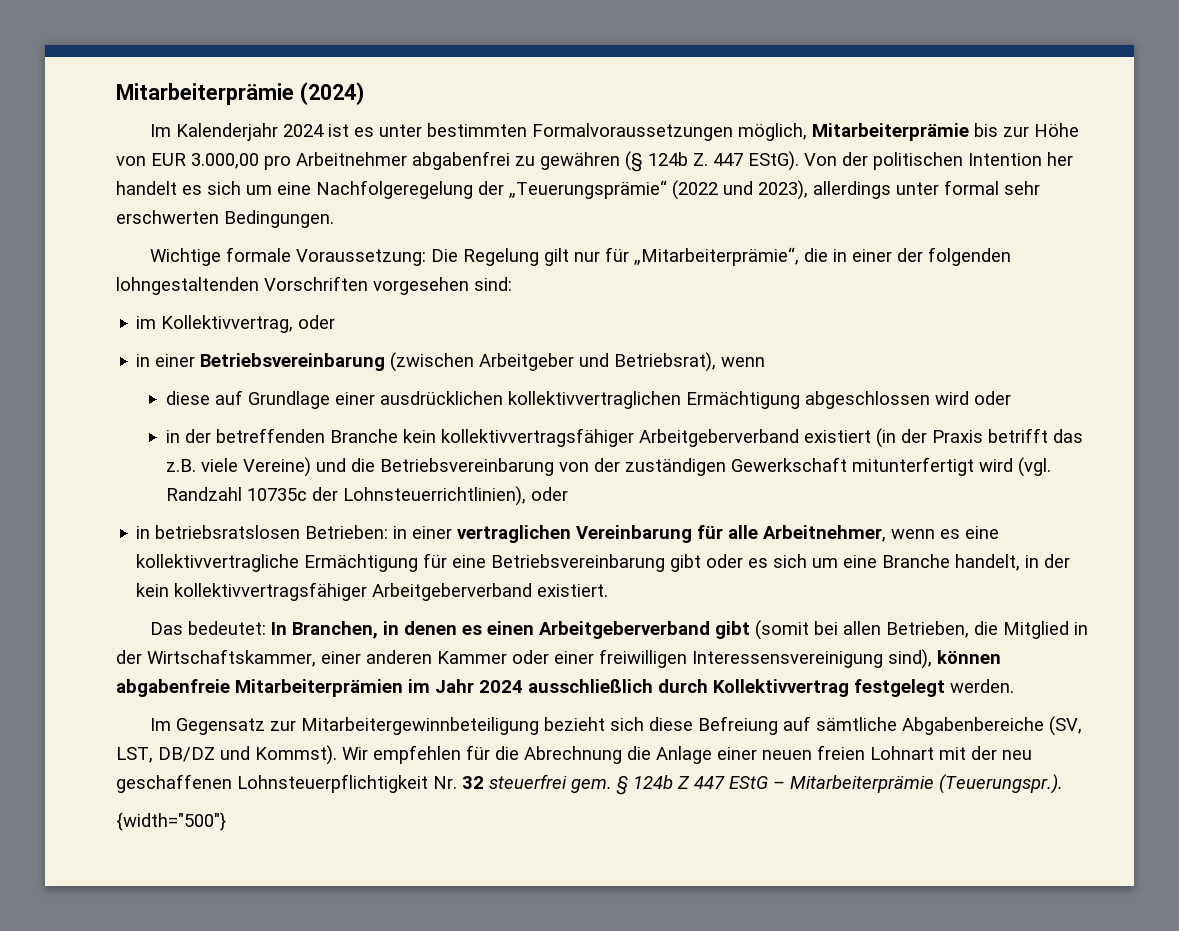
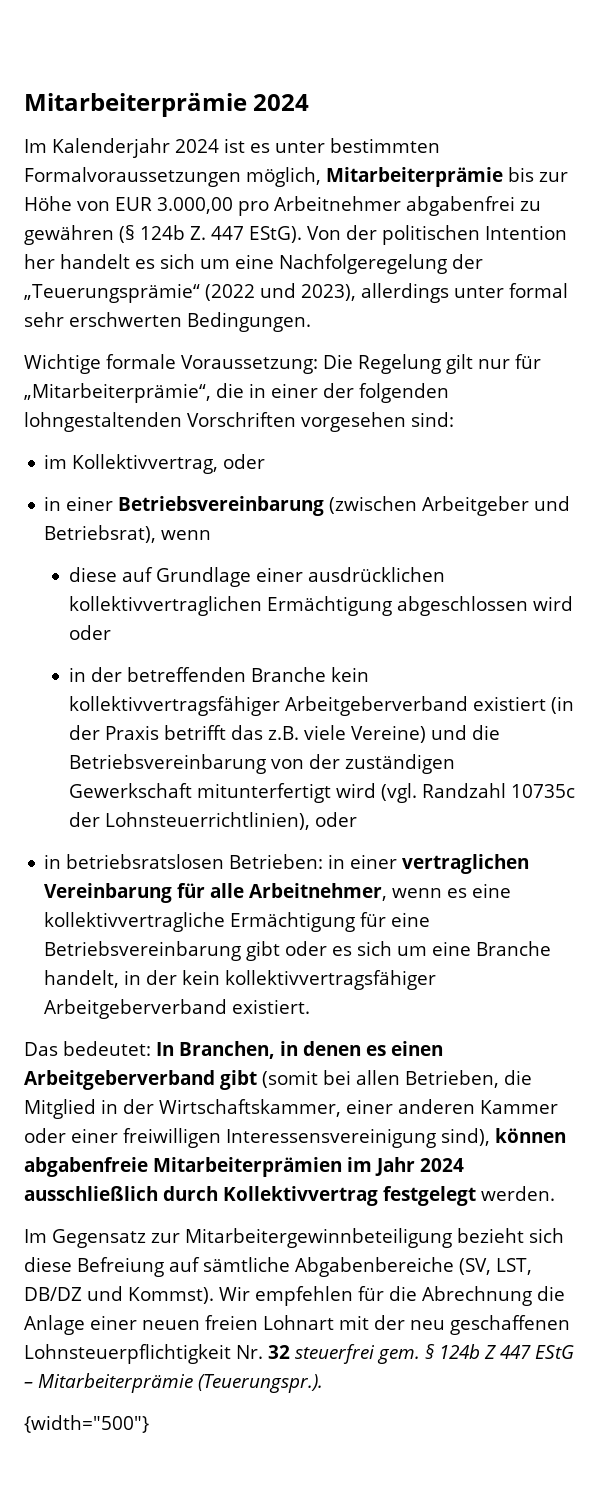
- Mitarbeiterprämie (2024)
+ Mitarbeiterprämie 2024

